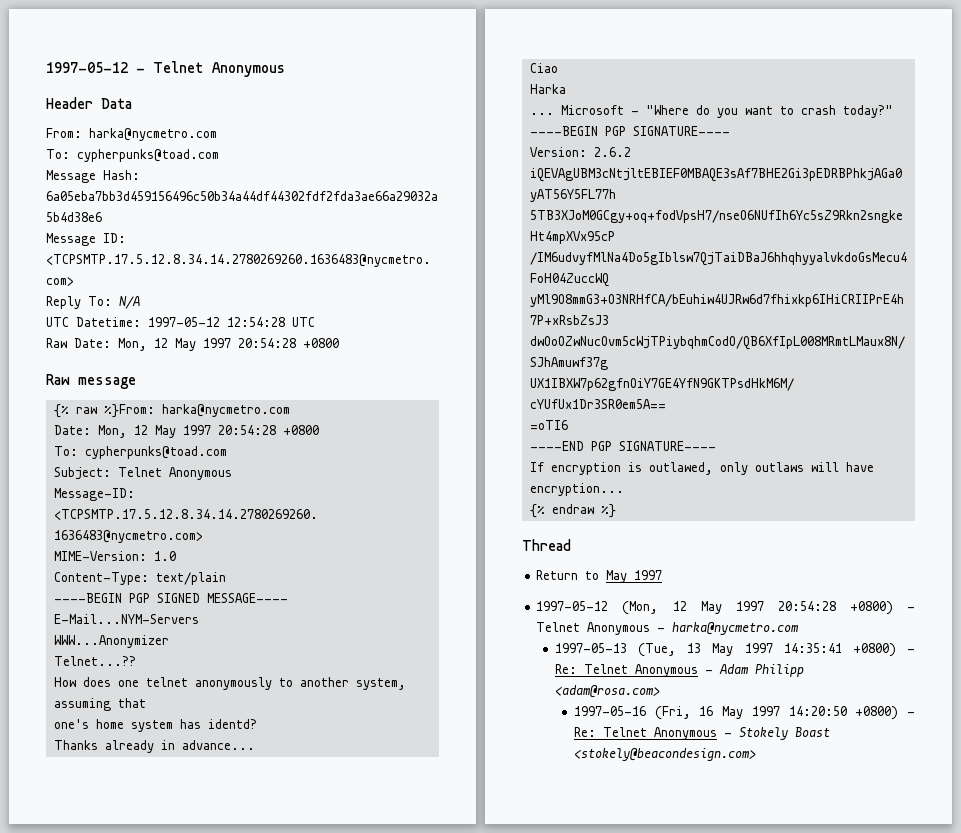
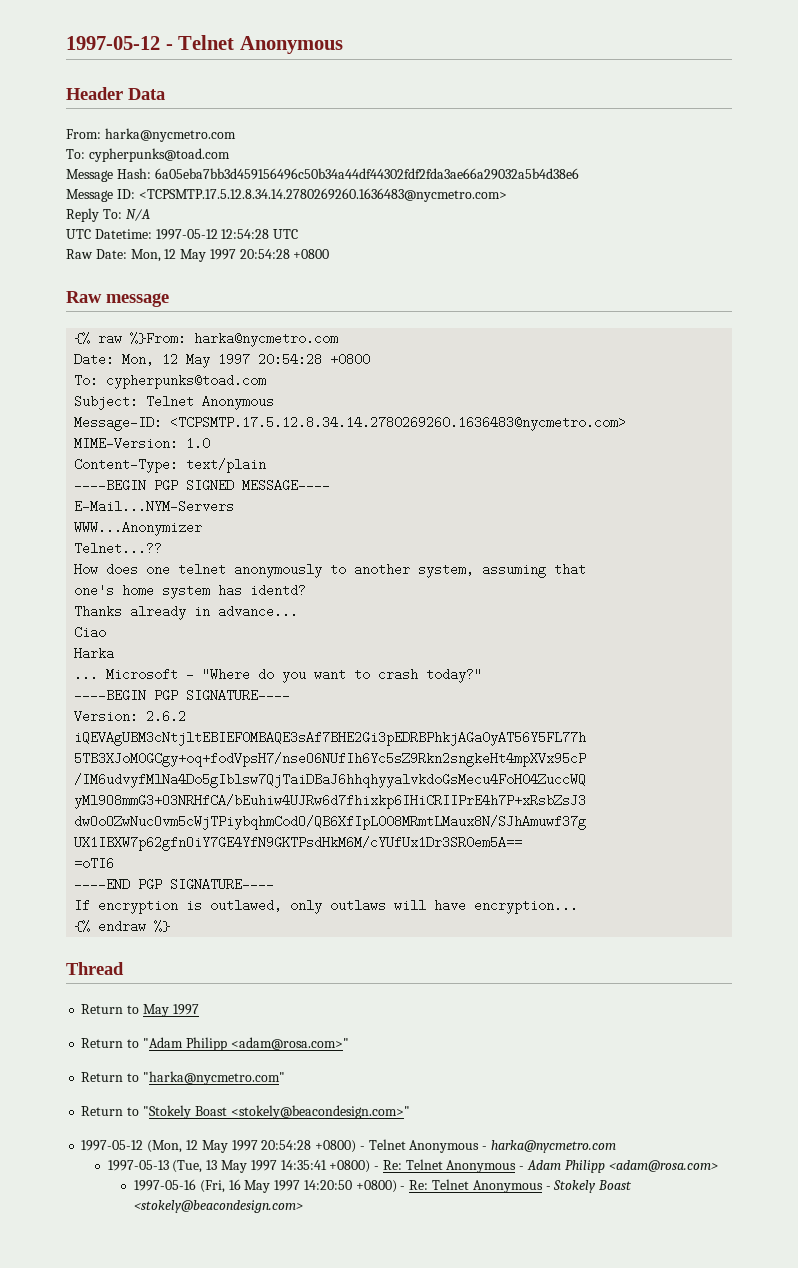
+ Return to "Adam Philipp <adam@rosa.com>"
+ Return to "harka@nycmetro.com"
+ Return to "Stokely Boast <stokely@beacondesign.com>"

